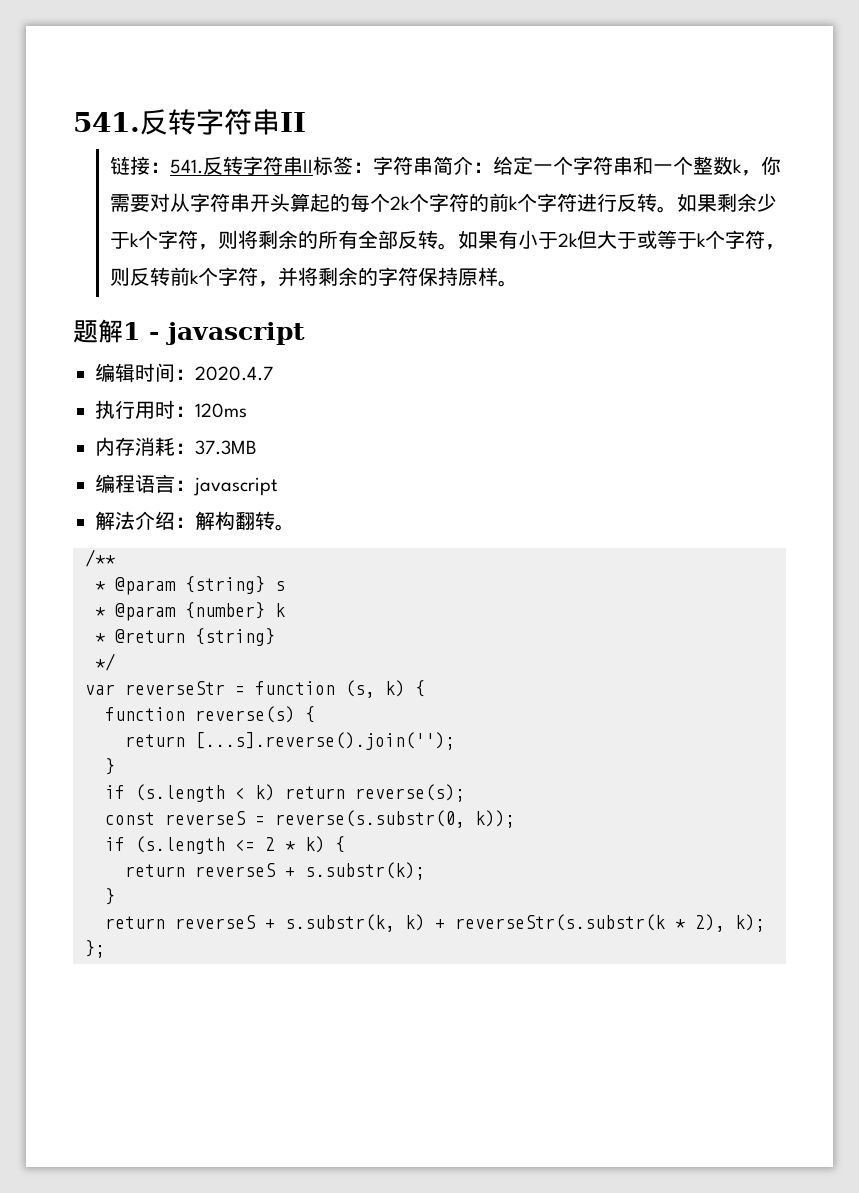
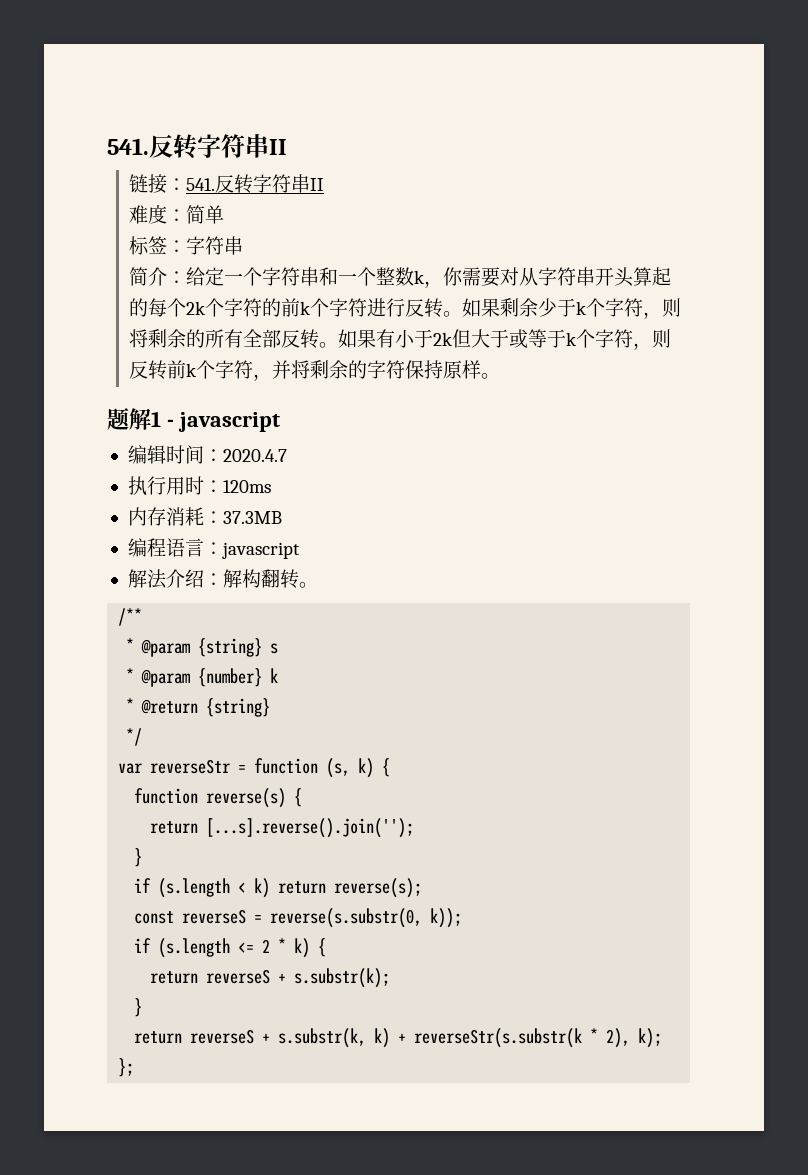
- 链接：541.反转字符串II标签：字符串简介：给定一个字符串和一个整数k，你需要对从字符串开头算起的每个2k个字符的前k个字符进行反转。
+ 链接：541.反转字符串II
+ 难度：简单
+ 标签：字符串
+ 简介：给定一个字符串和一个整数k，你需要对从字符串开头算起的每个2k个字符的前k个字符进行反转。

